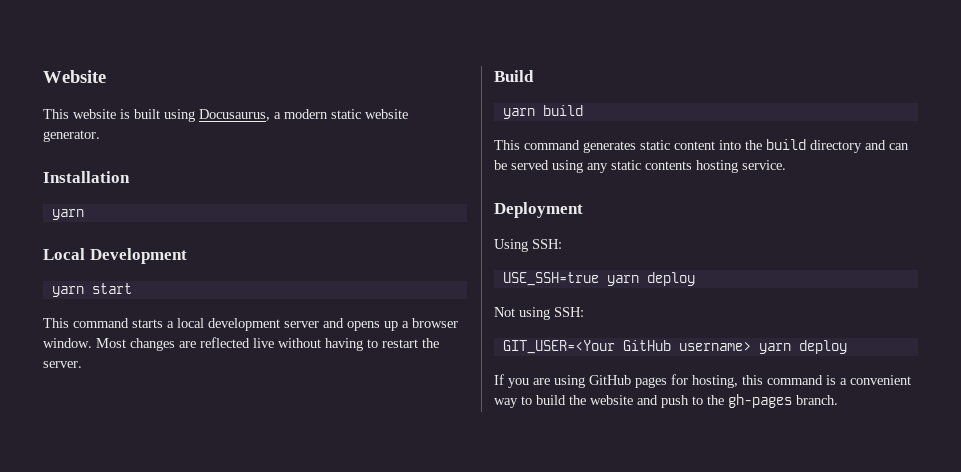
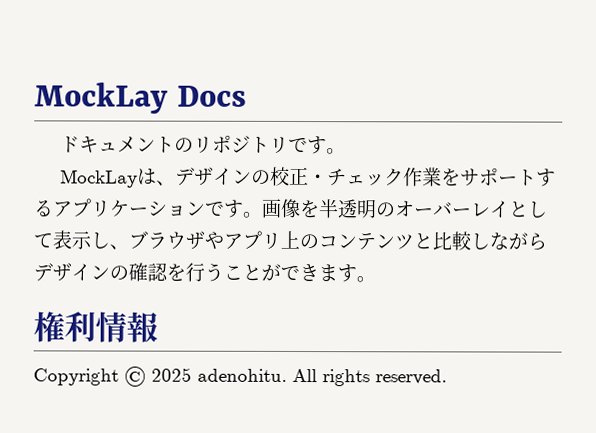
- Website
- This website is built using Docusaurus, a modern static website generator.
- Installation
- yarn
- Local Development
- yarn start
- This command starts a local development server and opens up a browser window. Most changes are reflected live without having to restart the server.
- Build
- yarn build
- This command generates static content into the build directory and can be served using any static contents hosting service.
- Deployment
- Using SSH:
- USE_SSH=true yarn deploy
- Not using SSH:
- GIT_USER=<Your GitHub username> yarn deploy
- If you are using GitHub pages for hosting, this command is a convenient way to build the website and push to the gh-pages branch.
+ MockLay Docs
+ ドキュメントのリポジトリです。
+ MockLayは、デザインの校正・チェック作業をサポートするアプリケーションです。画像を半透明のオーバーレイとして表示し、ブラウザやアプリ上のコンテンツと比較しながらデザインの確認を行うことができます。
+ 権利情報
+ Copyright © 2025 adenohitu. All rights reserved.

